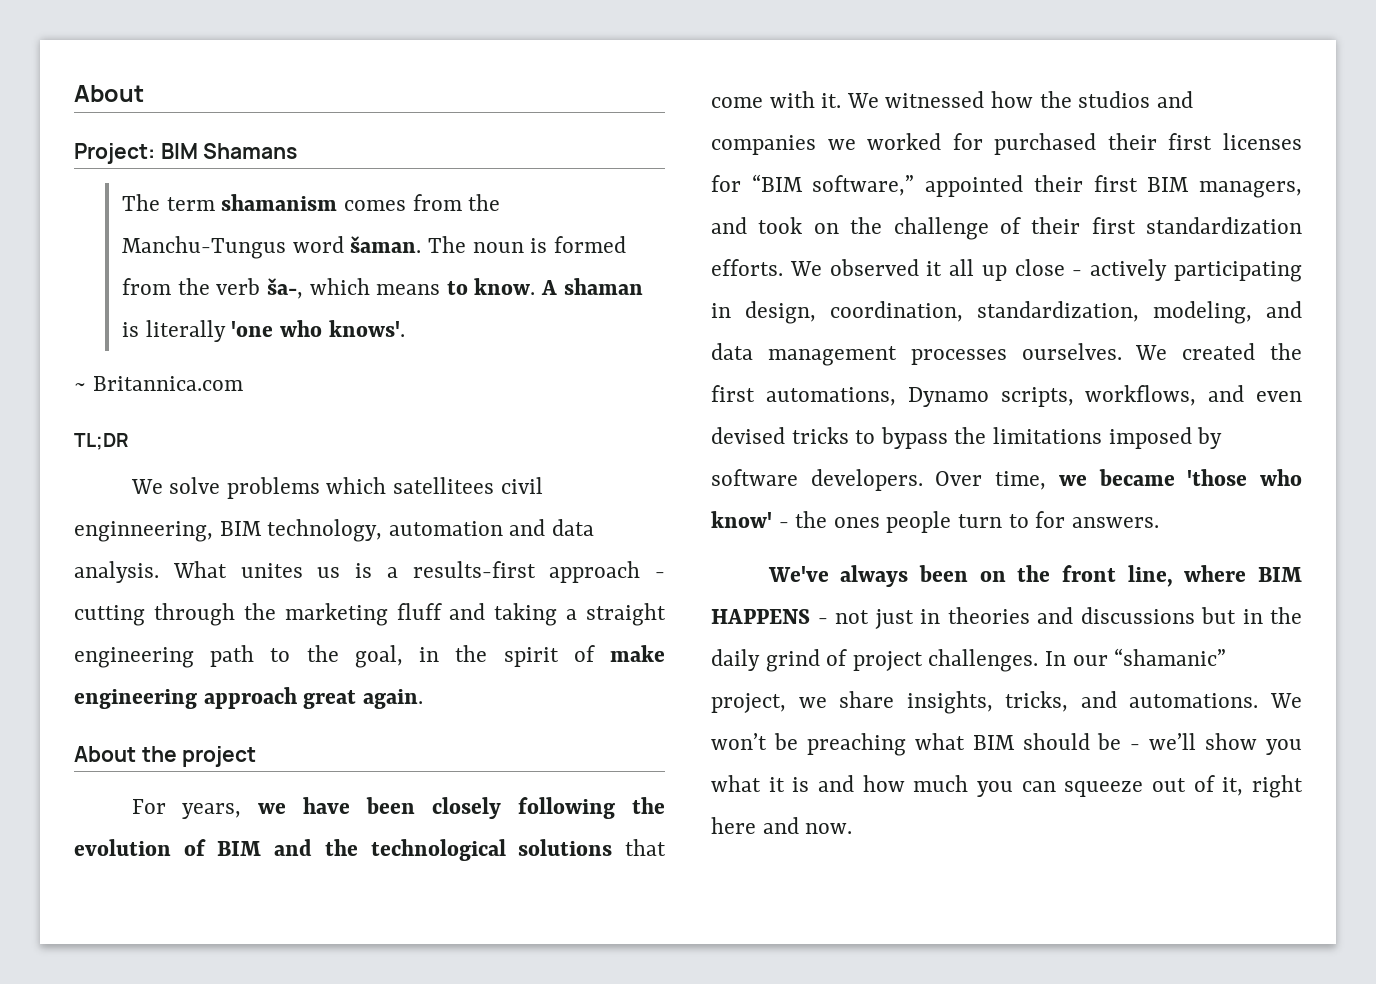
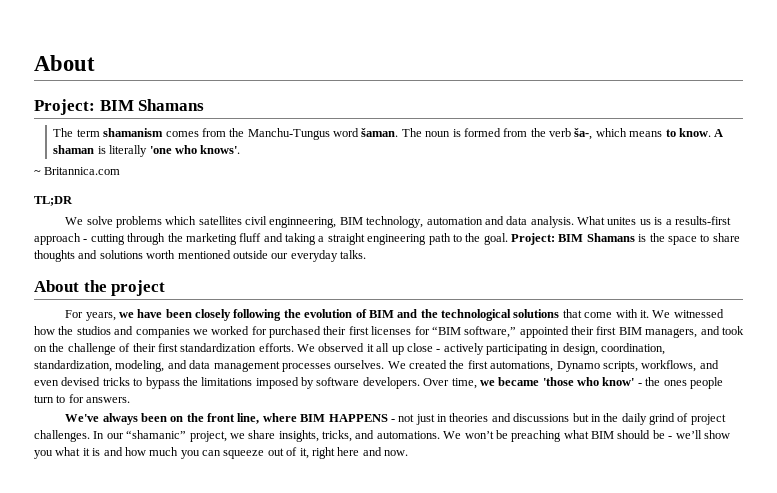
- We solve problems which satellitees civil enginneering, BIM technology, automation and data analysis.
+ We solve problems which satellites civil enginneering, BIM technology, automation and data analysis.
- What unites us is a results-first approach - cutting through the marketing fluff and taking a straight engineering path to the goal, in the spirit of make engineering approach great again.
+ What unites us is a results-first approach - cutting through the marketing fluff and taking a straight engineering path to the goal. Project: BIM Shamans is the space to share thoughts and solutions worth mentioned outside our everyday talks.

